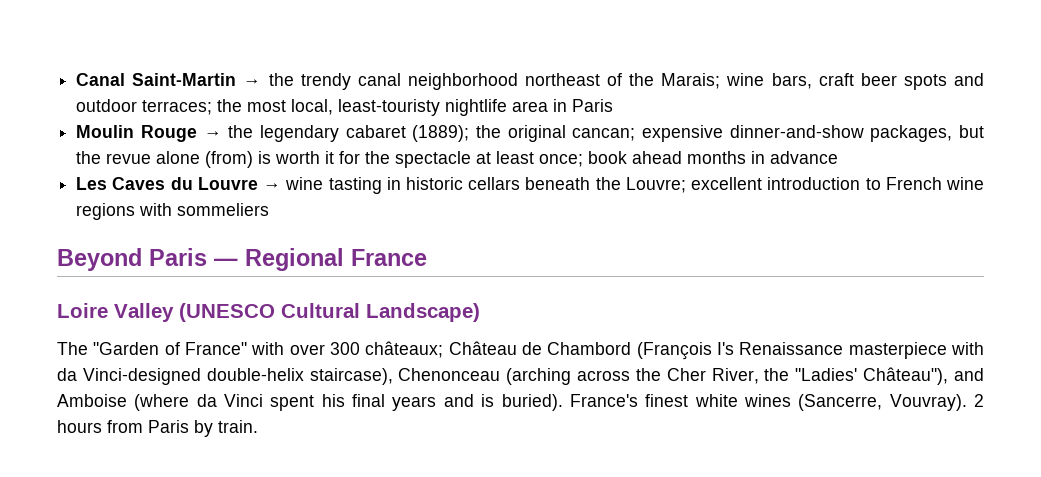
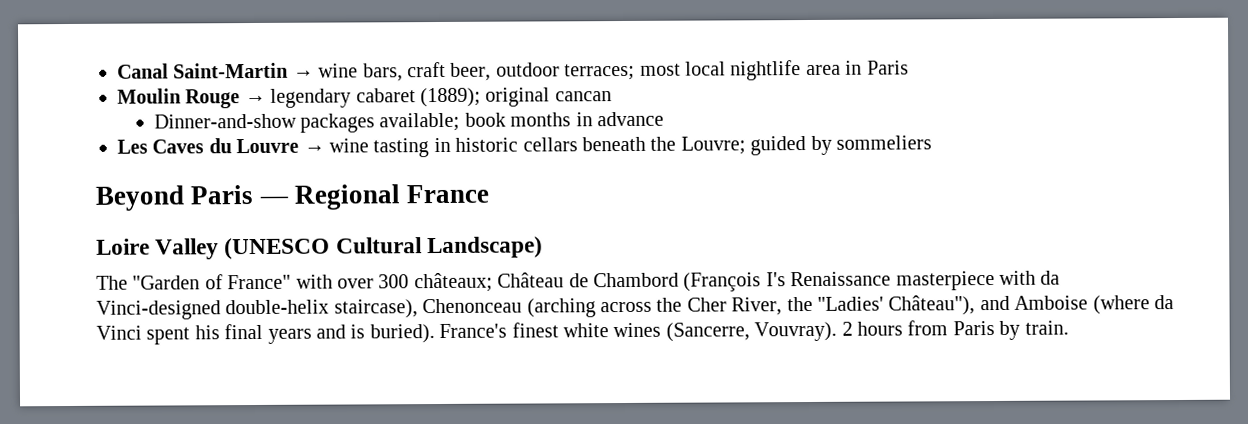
- Canal Saint-Martin → the trendy canal neighborhood northeast of the Marais; wine bars, craft beer spots and outdoor terraces; the most local, least-touristy nightlife area in Paris
+ Canal Saint-Martin → wine bars, craft beer, outdoor terraces; most local nightlife area in Paris
- Moulin Rouge → the legendary cabaret (1889); the original cancan; expensive dinner-and-show packages, but the revue alone (from) is worth it for the spectacle at least once; book ahead months in advance
+ Moulin Rouge → legendary cabaret (1889); original cancan
+ Dinner-and-show packages available; book months in advance
- Les Caves du Louvre → wine tasting in historic cellars beneath the Louvre; excellent introduction to French wine regions with sommeliers
+ Les Caves du Louvre → wine tasting in historic cellars beneath the Louvre; guided by sommeliers

